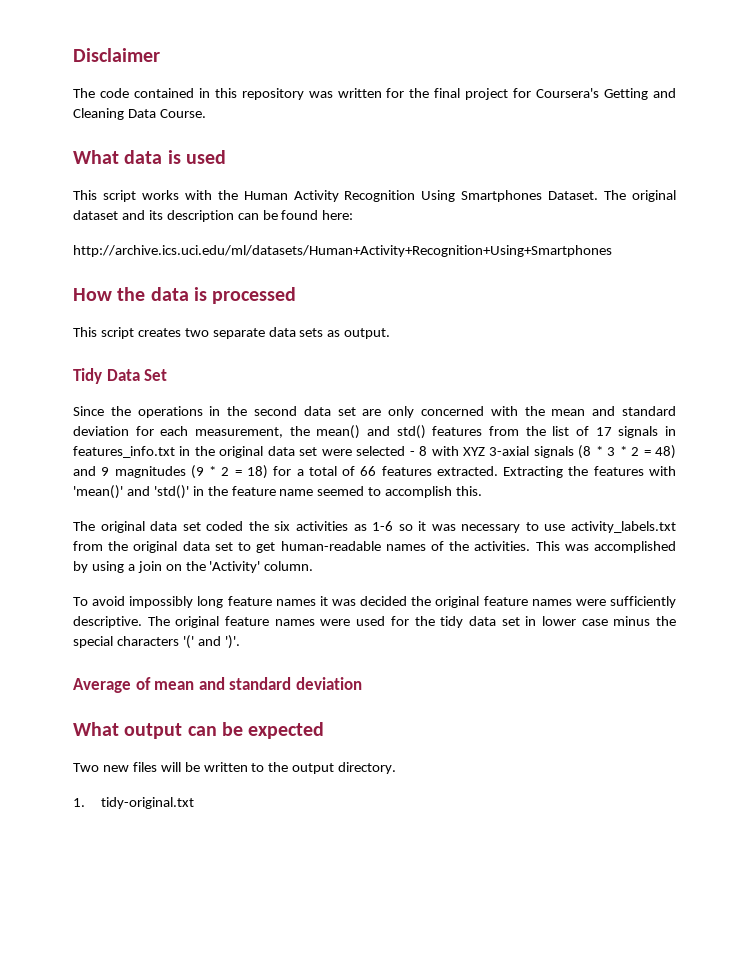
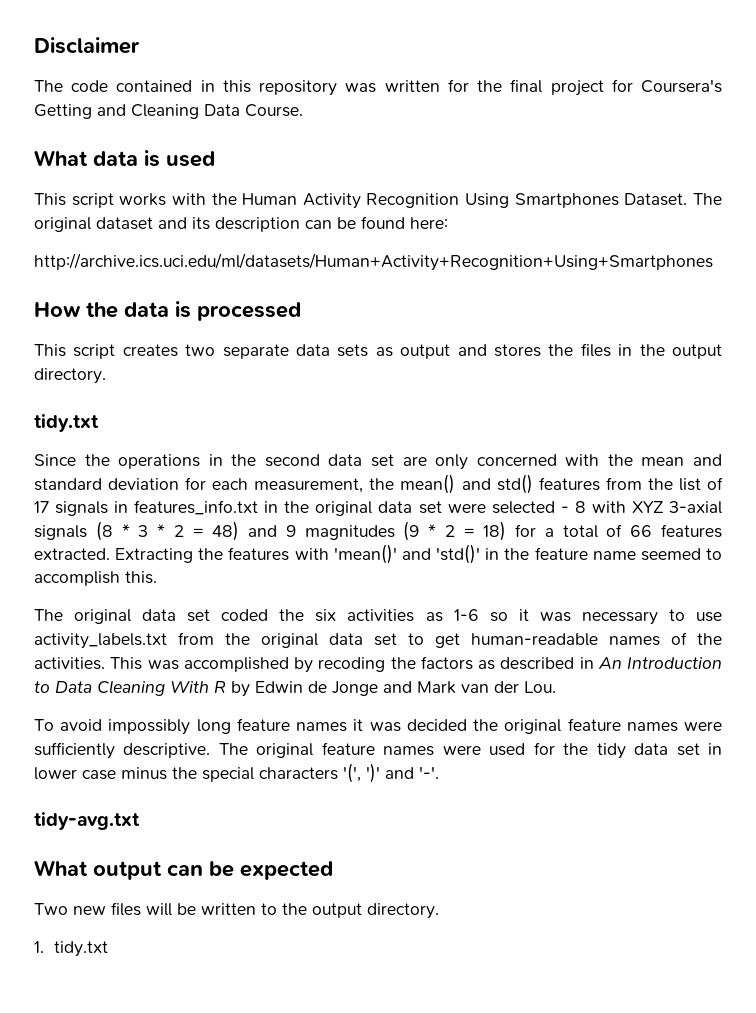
- This script creates two separate data sets as output.
- Tidy Data Set
+ This script creates two separate data sets as output and stores the files in the output directory.
+ tidy.txt
- This was accomplished by using a join on the 'Activity' column.
+ This was accomplished by recoding the factors as described in An Introduction to Data Cleaning With R by Edwin de Jonge and Mark van der Lou.
- The original feature names were used for the tidy data set in lower case minus the special characters '(' and ')'.
- Average of mean and standard deviation
+ The original feature names were used for the tidy data set in lower case minus the special characters '(', ')' and '-'.
+ tidy-avg.txt
- 1. tidy-original.txt
+ 1. tidy.txt

